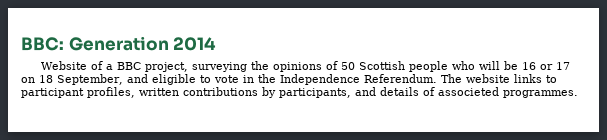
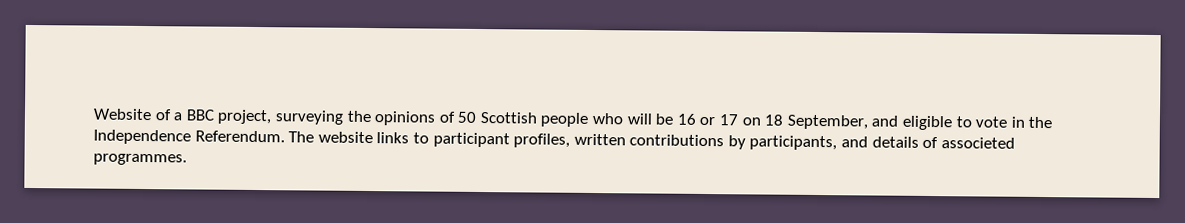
- BBC: Generation 2014

